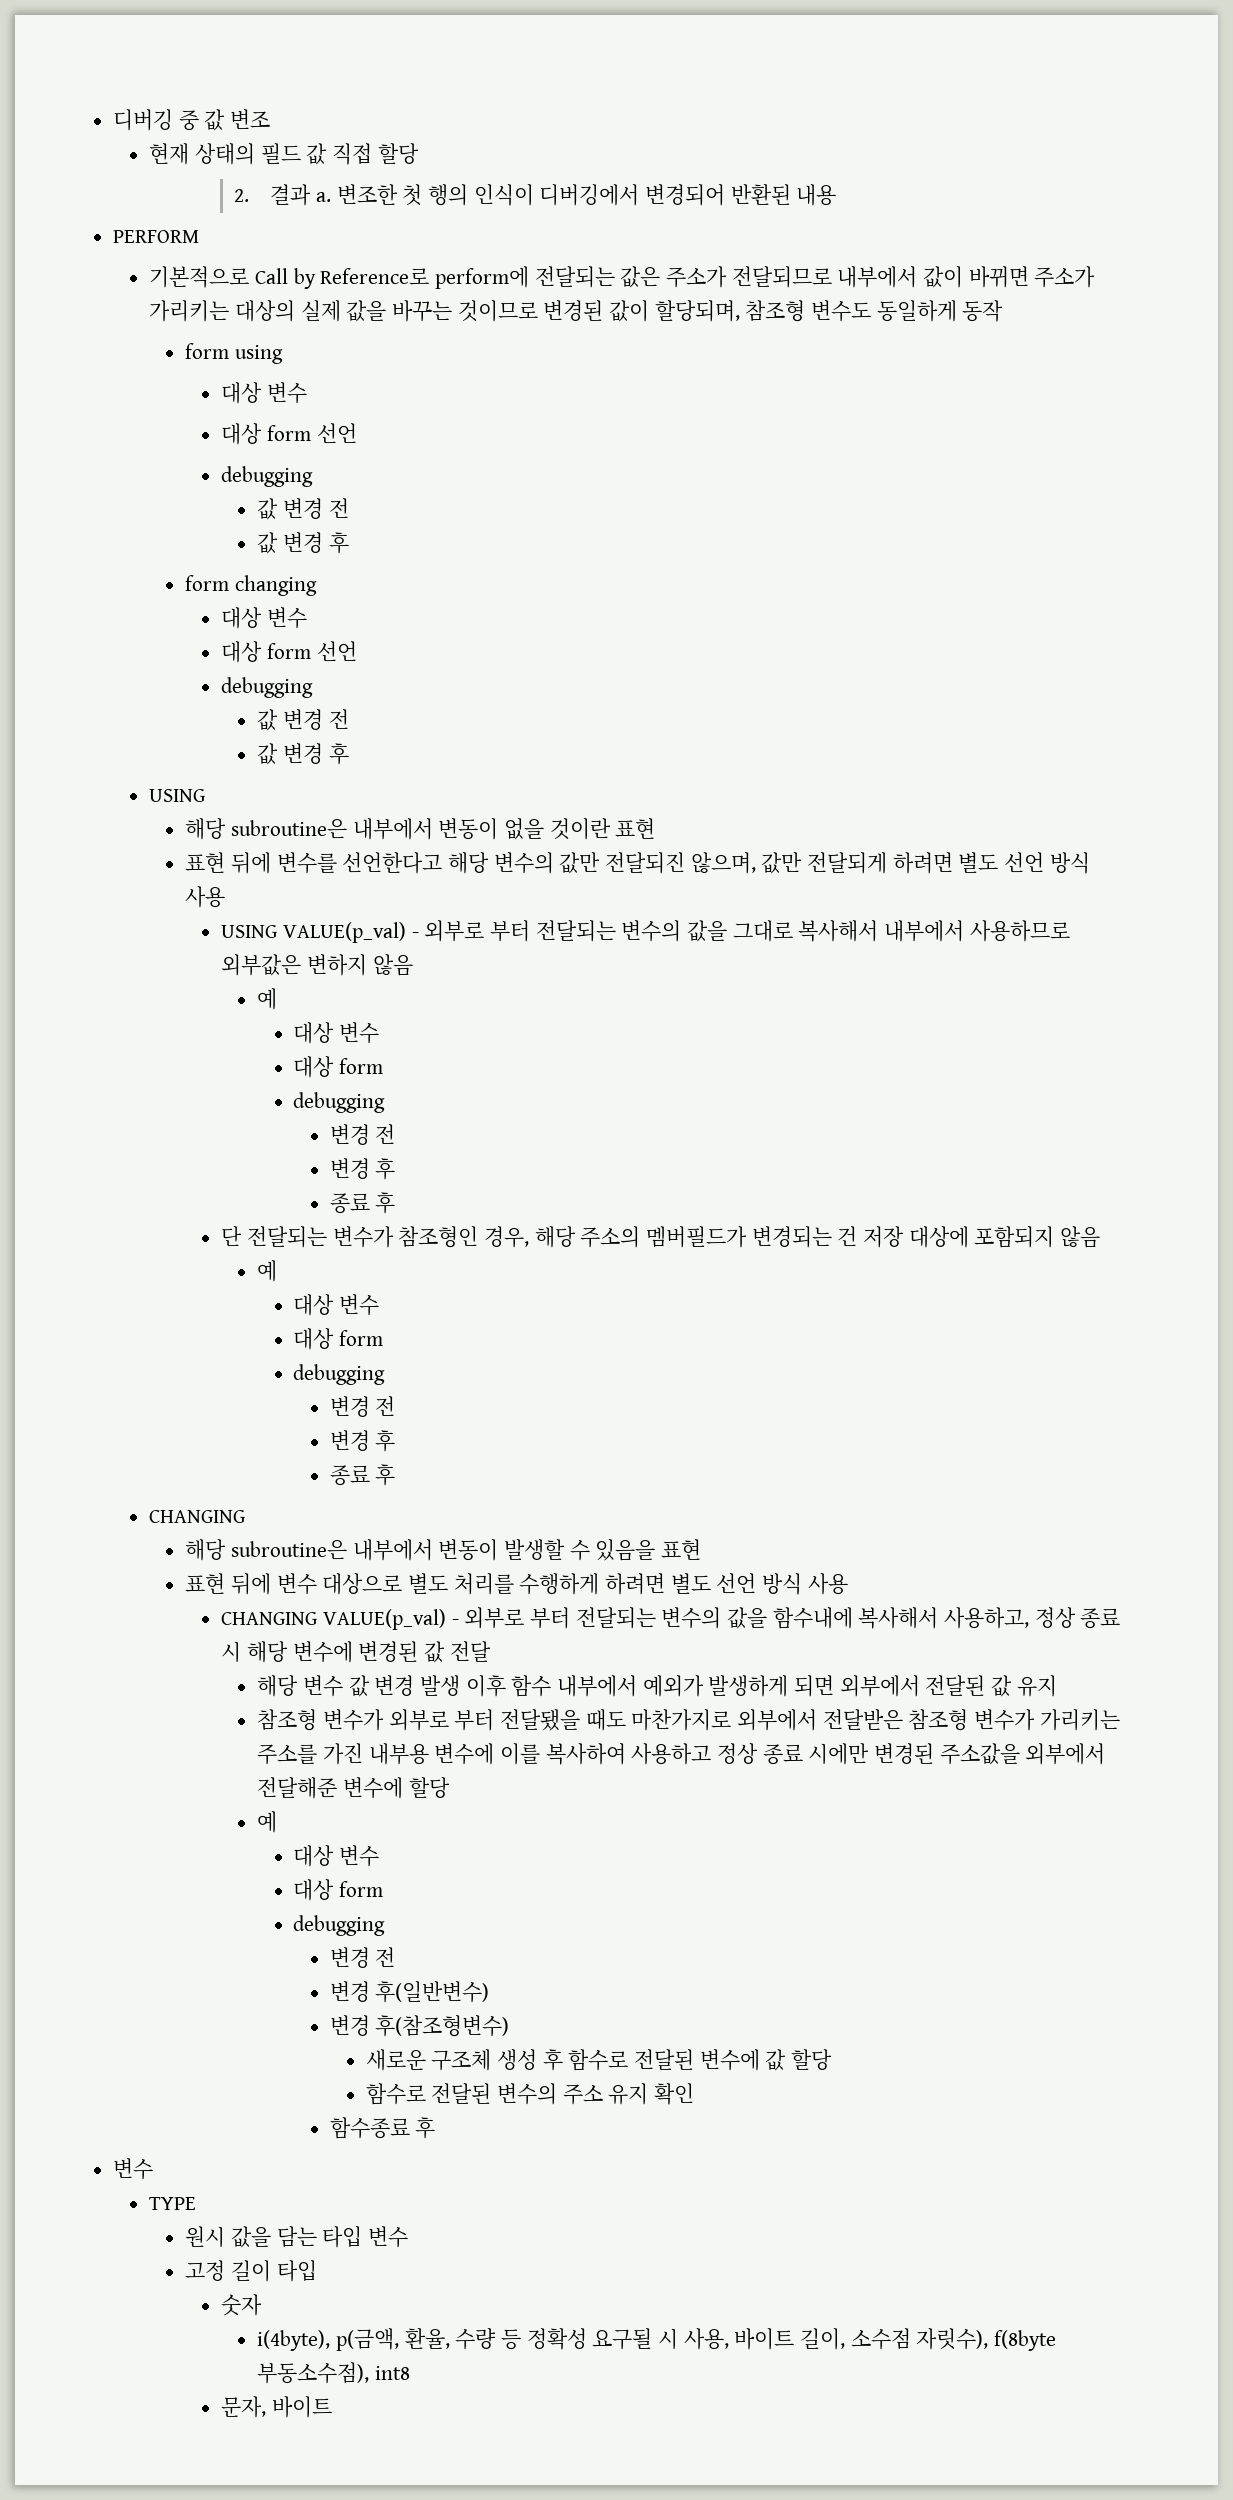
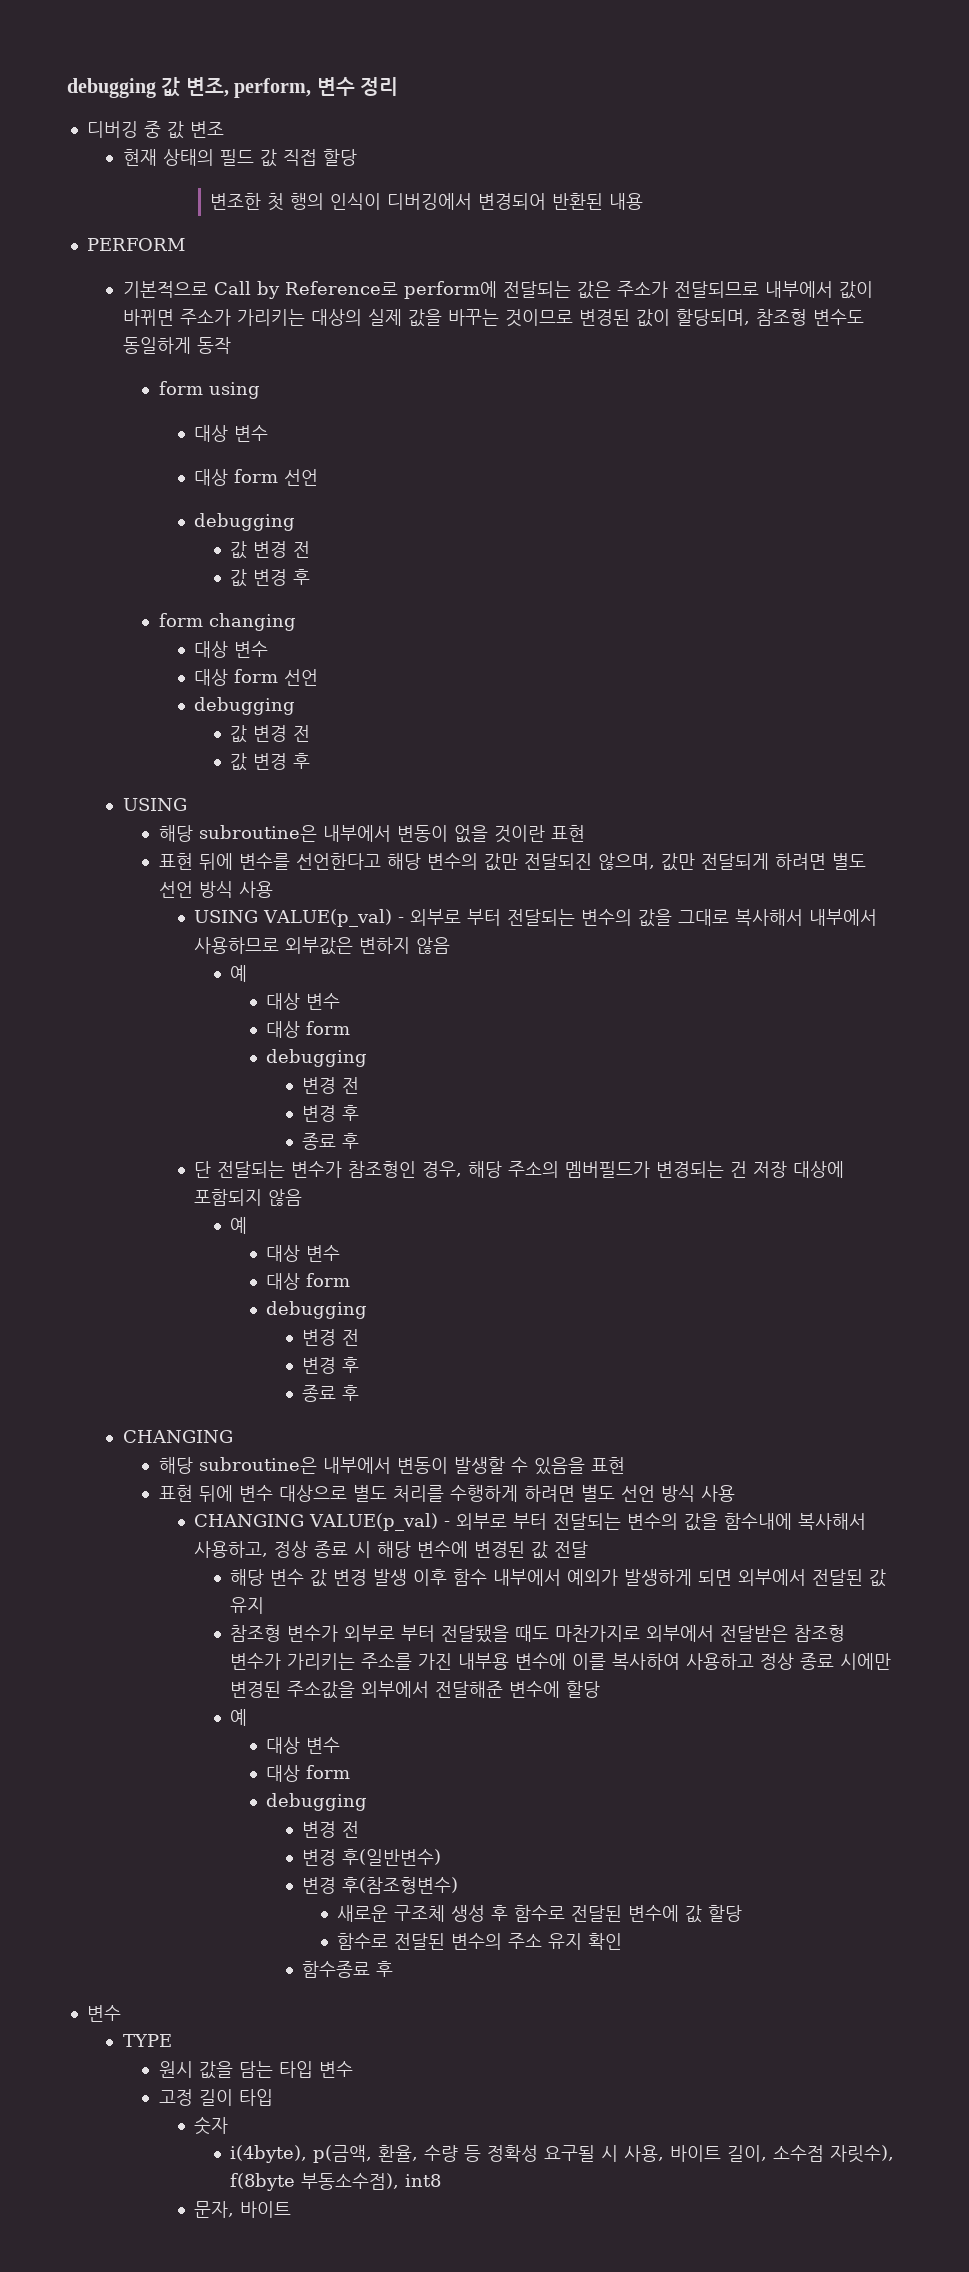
+ debugging 값 변조, perform, 변수 정리
- 2. 결과 a.

